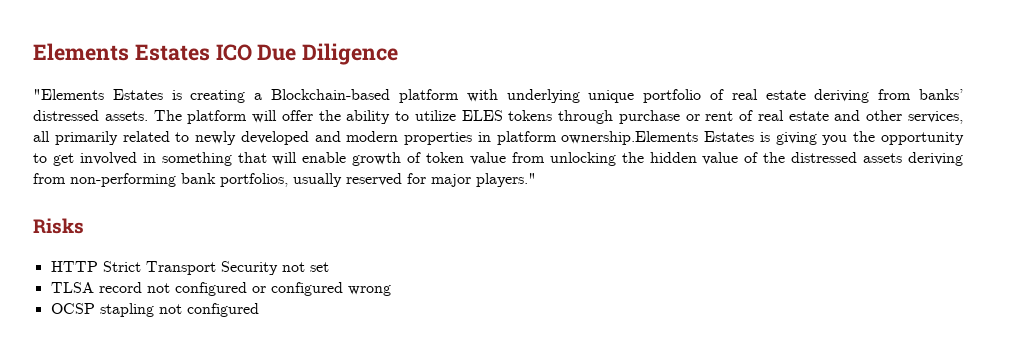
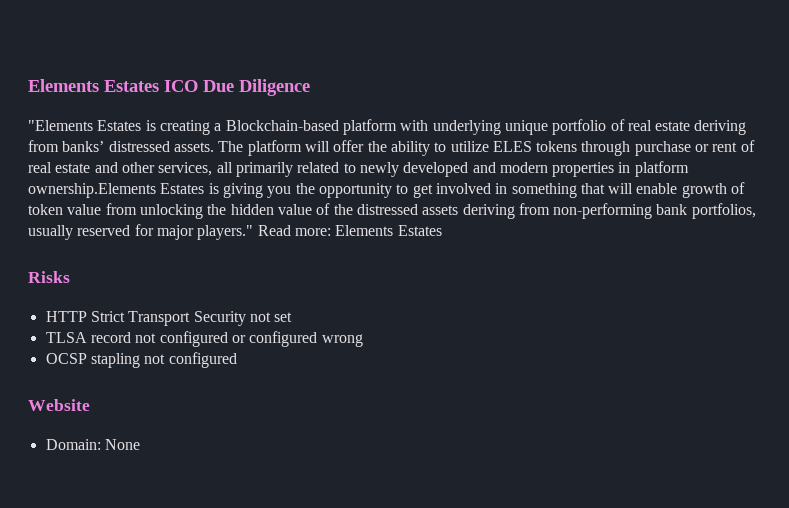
+ Read more: Elements Estates
+ Website
+ Domain: None

